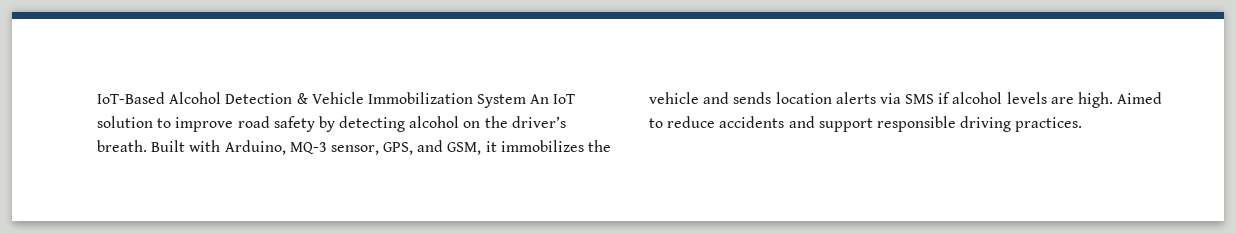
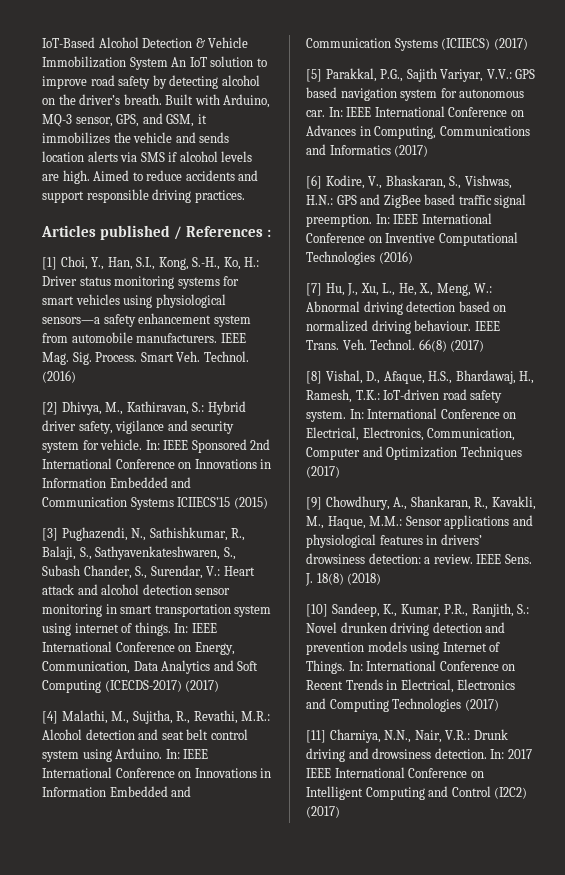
+ Articles published / References :
+ [1] Choi, Y., Han, S.I., Kong, S.-H., Ko, H.: Driver status monitoring systems for smart vehicles using physiological sensors—a safety enhancement system from automobile manufacturers. IEEE Mag. Sig. Process. Smart Veh. Technol. (2016)
+ [2] Dhivya, M., Kathiravan, S.: Hybrid driver safety, vigilance and security system for vehicle. In: IEEE Sponsored 2nd International Conference on Innovations in Information Embedded and Communication Systems ICIIECS’15 (2015)
+ [3] Pughazendi, N., Sathishkumar, R., Balaji, S., Sathyavenkateshwaren, S., Subash Chander, S., Surendar, V.: Heart attack and alcohol detection sensor monitoring in smart transportation system using internet of things. In: IEEE International Conference on Energy, Communication, Data Analytics and Soft Computing (ICECDS-2017) (2017)
+ [4] Malathi, M., Sujitha, R., Revathi, M.R.: Alcohol detection and seat belt control system using Arduino. In: IEEE International Conference on Innovations in Information Embedded and Communication Systems (ICIIECS) (2017)
+ [5] Parakkal, P.G., Sajith Variyar, V.V.: GPS based navigation system for autonomous car. In: IEEE International Conference on Advances in Computing, Communications and Informatics (2017)
+ [6] Kodire, V., Bhaskaran, S., Vishwas, H.N.: GPS and ZigBee based traffic signal preemption. In: IEEE International Conference on Inventive Computational Technologies (2016)
+ [7] Hu, J., Xu, L., He, X., Meng, W.: Abnormal driving detection based on normalized driving behaviour. IEEE Trans. Veh. Technol. 66(8) (2017)
+ [8] Vishal, D., Afaque, H.S., Bhardawaj, H., Ramesh, T.K.: IoT-driven road safety system. In: International Conference on Electrical, Electronics, Communication, Computer and Optimization Techniques (2017)
+ [9] Chowdhury, A., Shankaran, R., Kavakli, M., Haque, M.M.: Sensor applications and physiological features in drivers’ drowsiness detection: a review. IEEE Sens. J. 18(8) (2018)
+ [10] Sandeep, K., Kumar, P.R., Ranjith, S.: Novel drunken driving detection and prevention models using Internet of Things. In: International Conference on Recent Trends in Electrical, Electronics and Computing Technologies (2017)
+ [11] Charniya, N.N., Nair, V.R.: Drunk driving and drowsiness detection. In: 2017 IEEE International Conference on Intelligent Computing and Control (I2C2) (2017)

